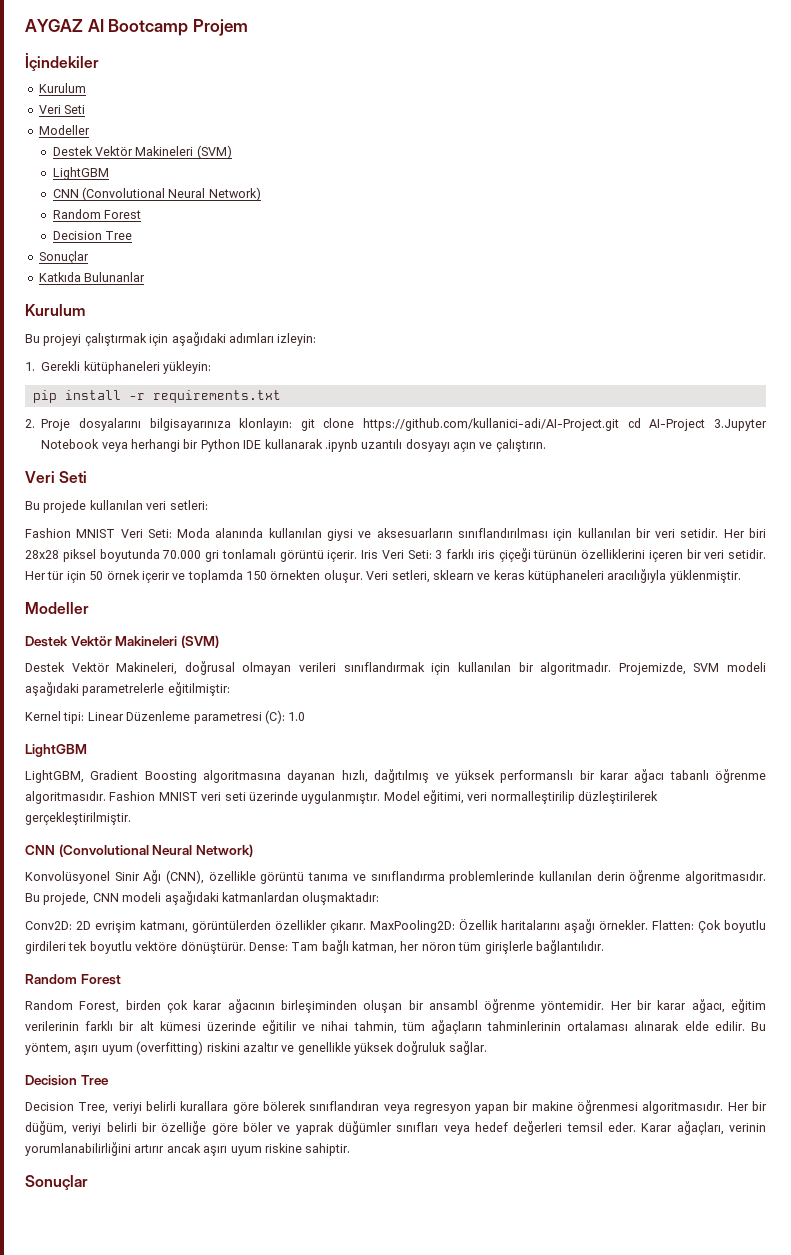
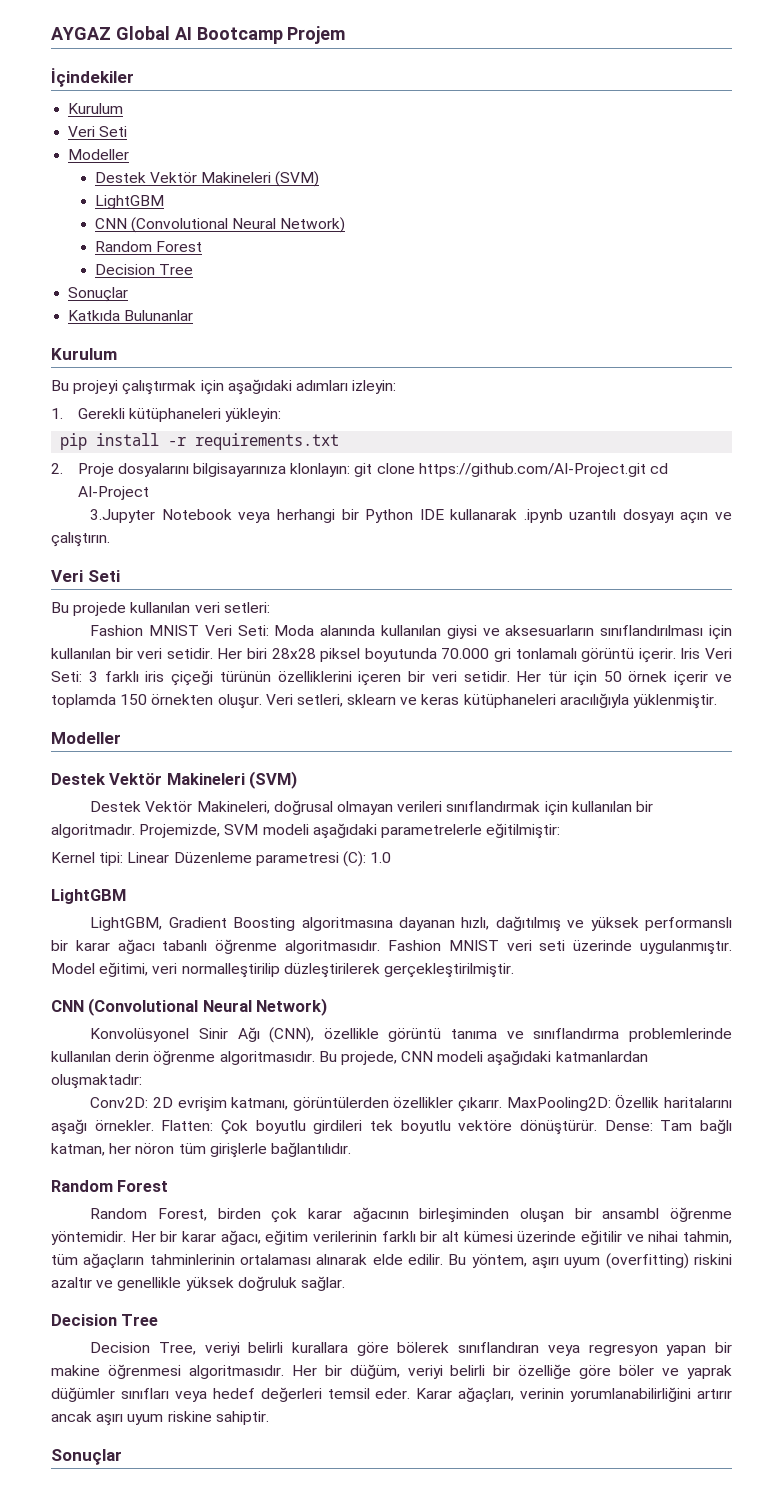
- AYGAZ AI Bootcamp Projem
+ AYGAZ Global AI Bootcamp Projem
- 2. Proje dosyalarını bilgisayarınıza klonlayın: git clone https://github.com/kullanici-adi/AI-Project.git cd AI-Project 3.Jupyter Notebook veya herhangi bir Python IDE kullanarak .ipynb uzantılı dosyayı açın ve çalıştırın.
+ 2. Proje dosyalarını bilgisayarınıza klonlayın: git clone https://github.com/AI-Project.git cd AI-Project
+ 3.Jupyter Notebook veya herhangi bir Python IDE kullanarak .ipynb uzantılı dosyayı açın ve çalıştırın.

